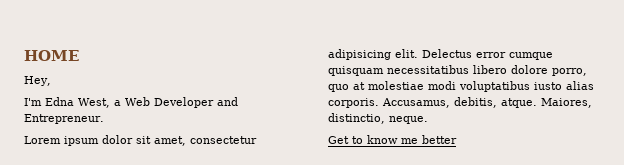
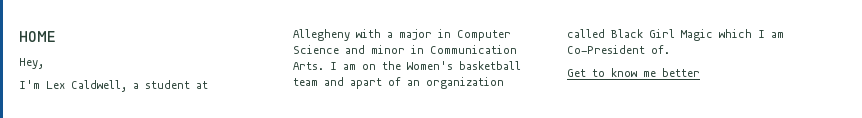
- I'm Edna West, a Web Developer and Entrepreneur.
- Lorem ipsum dolor sit amet, consectetur adipisicing elit. Delectus error cumque quisquam necessitatibus libero dolore porro, quo at molestiae modi voluptatibus iusto alias corporis. Accusamus, debitis, atque. Maiores, distinctio, neque.
+ I'm Lex Caldwell, a student at Allegheny with a major in Computer Science and minor in Communication Arts. I am on the Women's basketball team and apart of an organization called Black Girl Magic which I am Co-President of.

